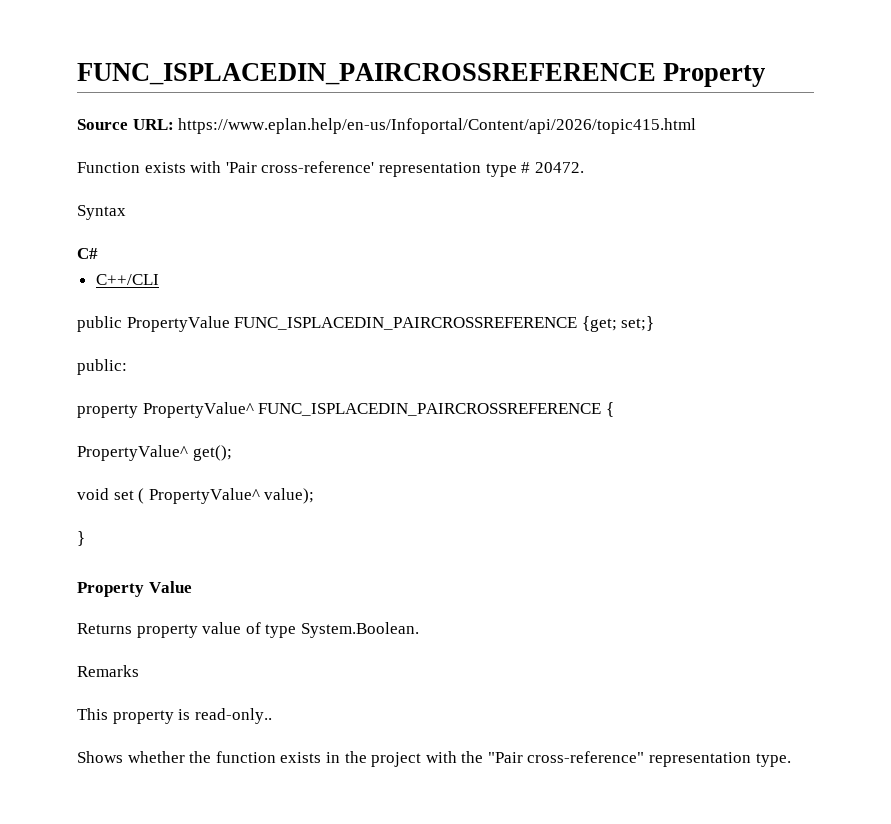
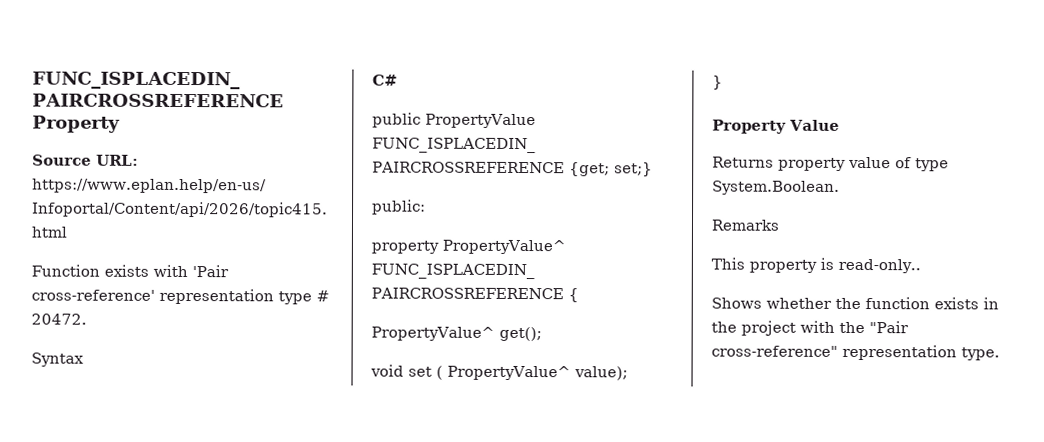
- C++/CLI

